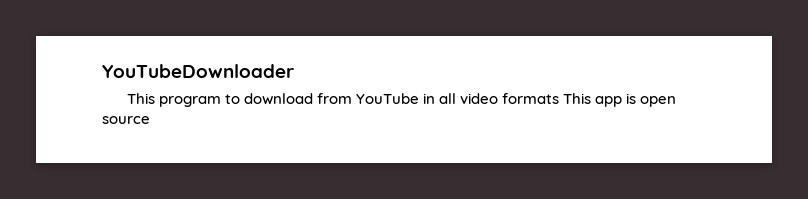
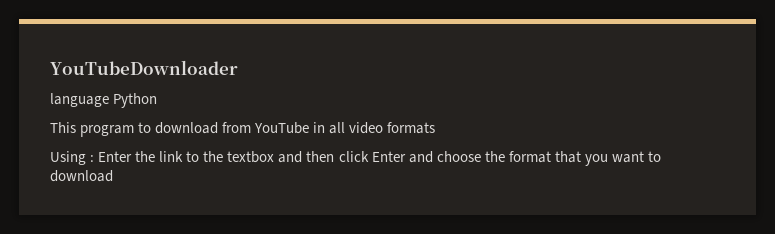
+ language Python
- This program to download from YouTube in all video formats This app is open source
+ This program to download from YouTube in all video formats
+ Using : Enter the link to the textbox and then click Enter and choose the format that you want to download

